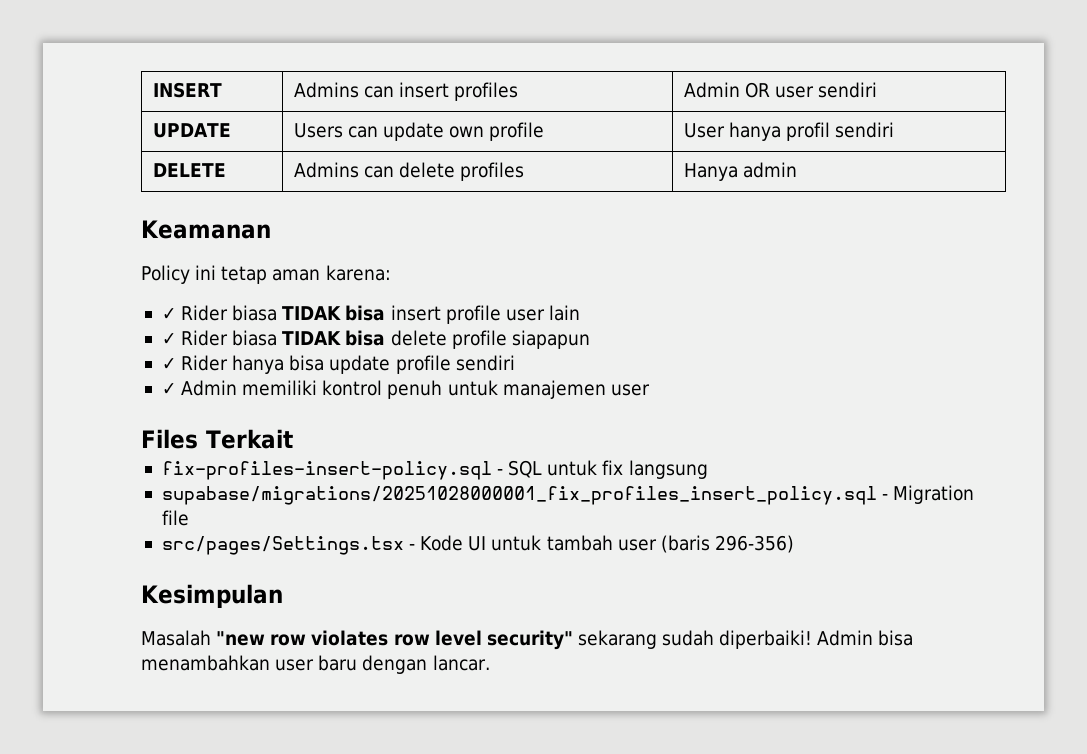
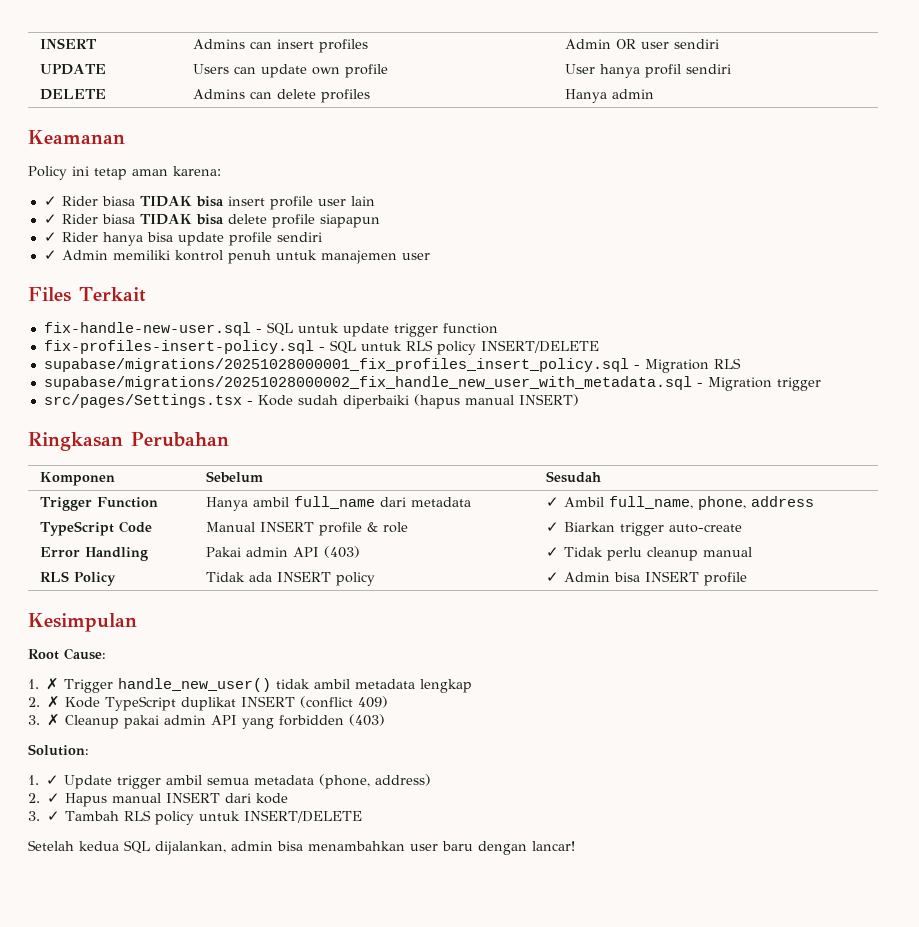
+ fix-handle-new-user.sql - SQL untuk update trigger function
- fix-profiles-insert-policy.sql - SQL untuk fix langsung
+ fix-profiles-insert-policy.sql - SQL untuk RLS policy INSERT/DELETE
- supabase/migrations/20251028000001_fix_profiles_insert_policy.sql - Migration file
- src/pages/Settings.tsx - Kode UI untuk tambah user (baris 296-356)
+ supabase/migrations/20251028000001_fix_profiles_insert_policy.sql - Migration RLS
+ supabase/migrations/20251028000002_fix_handle_new_user_with_metadata.sql - Migration trigger
+ src/pages/Settings.tsx - Kode sudah diperbaiki (hapus manual INSERT)
+ Ringkasan Perubahan
+ Komponen | Sebelum | Sesudah
+ Trigger Function | Hanya ambil full_name dari metadata | ✓ Ambil full_name, phone, address
+ TypeScript Code | Manual INSERT profile & role | ✓ Biarkan trigger auto-create
+ Error Handling | Pakai admin API (403) | ✓ Tidak perlu cleanup manual
+ RLS Policy | Tidak ada INSERT policy | ✓ Admin bisa INSERT profile
  Kesimpulan
- Masalah "new row violates row level security" sekarang sudah diperbaiki! Admin bisa menambahkan user baru dengan lancar.
+ Root Cause:
+ 1. ✗ Trigger handle_new_user() tidak ambil metadata lengkap
+ 2. ✗ Kode TypeScript duplikat INSERT (conflict 409)
+ 3. ✗ Cleanup pakai admin API yang forbidden (403)
+ Solution:
+ 1. ✓ Update trigger ambil semua metadata (phone, address)
+ 2. ✓ Hapus manual INSERT dari kode
+ 3. ✓ Tambah RLS policy untuk INSERT/DELETE
+ Setelah kedua SQL dijalankan, admin bisa menambahkan user baru dengan lancar!

